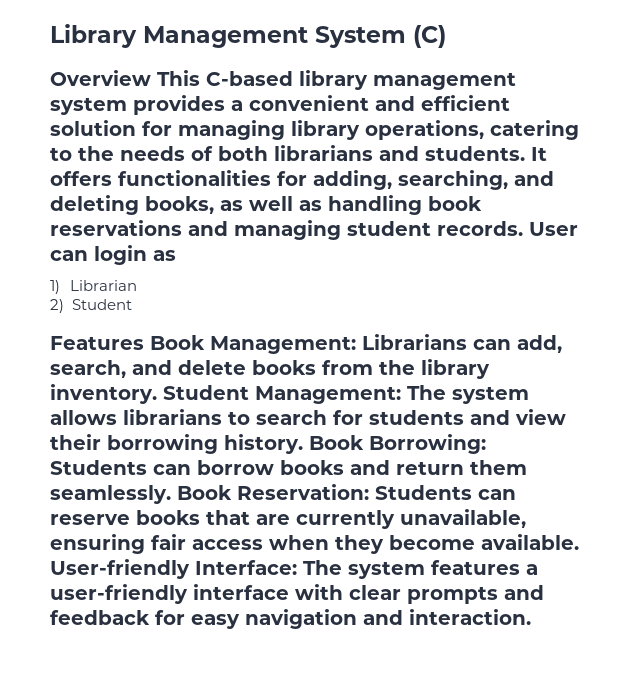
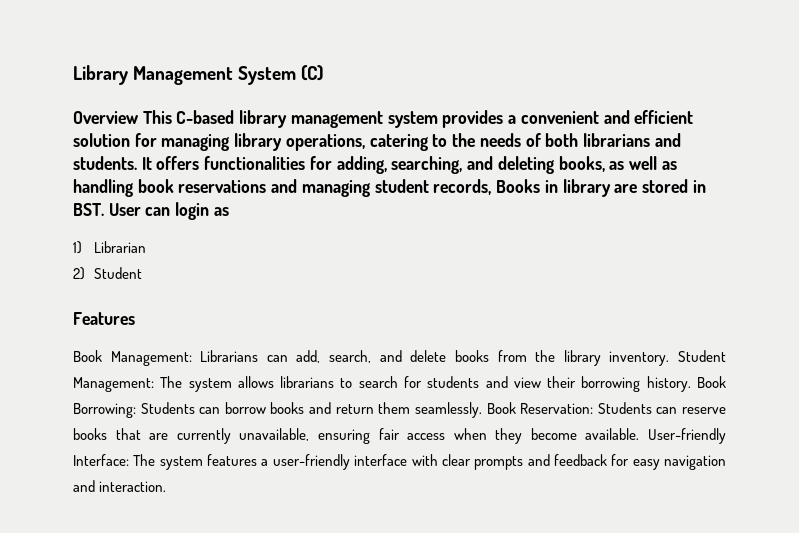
- It offers functionalities for adding, searching, and deleting books, as well as handling book reservations and managing student records. User can login as
+ It offers functionalities for adding, searching, and deleting books, as well as handling book reservations and managing student records, Books in library are stored in BST. User can login as
- Features Book Management: Librarians can add, search, and delete books from the library inventory.
+ Features
+ Book Management: Librarians can add, search, and delete books from the library inventory.

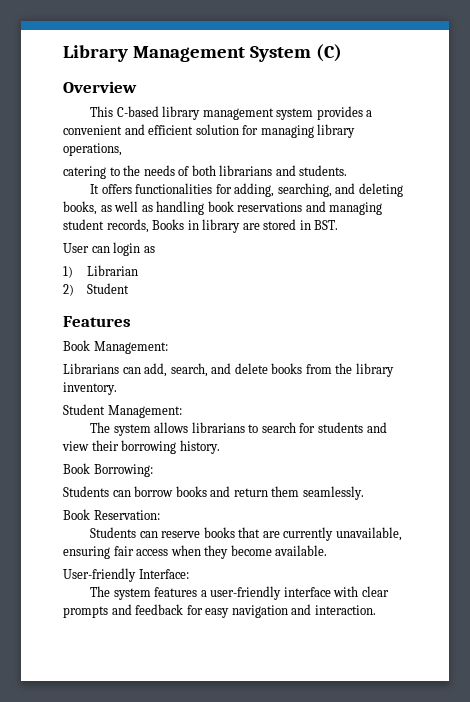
- Overview This C-based library management system provides a convenient and efficient solution for managing library operations, catering to the needs of both librarians and students. It offers functionalities for adding, searching, and deleting books, as well as handling book reservations and managing student records, Books in library are stored in BST. User can login as
+ Overview
+ This C-based library management system provides a convenient and efficient solution for managing library operations,
+ catering to the needs of both librarians and students.
+ It offers functionalities for adding, searching, and deleting books, as well as handling book reservations and managing student records, Books in library are stored in BST.
+ User can login as
- Book Management: Librarians can add, search, and delete books from the library inventory. Student Management: The system allows librarians to search for students and view their borrowing history. Book Borrowing: Students can borrow books and return them seamlessly. Book Reservation: Students can reserve books that are currently unavailable, ensuring fair access when they become available. User-friendly Interface: The system features a user-friendly interface with clear prompts and feedback for easy navigation and interaction.
+ Book Management:
+ Librarians can add, search, and delete books from the library inventory.
+ Student Management:
+ The system allows librarians to search for students and view their borrowing history.
+ Book Borrowing:
+ Students can borrow books and return them seamlessly.
+ Book Reservation:
+ Students can reserve books that are currently unavailable, ensuring fair access when they become available.
+ User-friendly Interface:
+ The system features a user-friendly interface with clear prompts and feedback for easy navigation and interaction.

